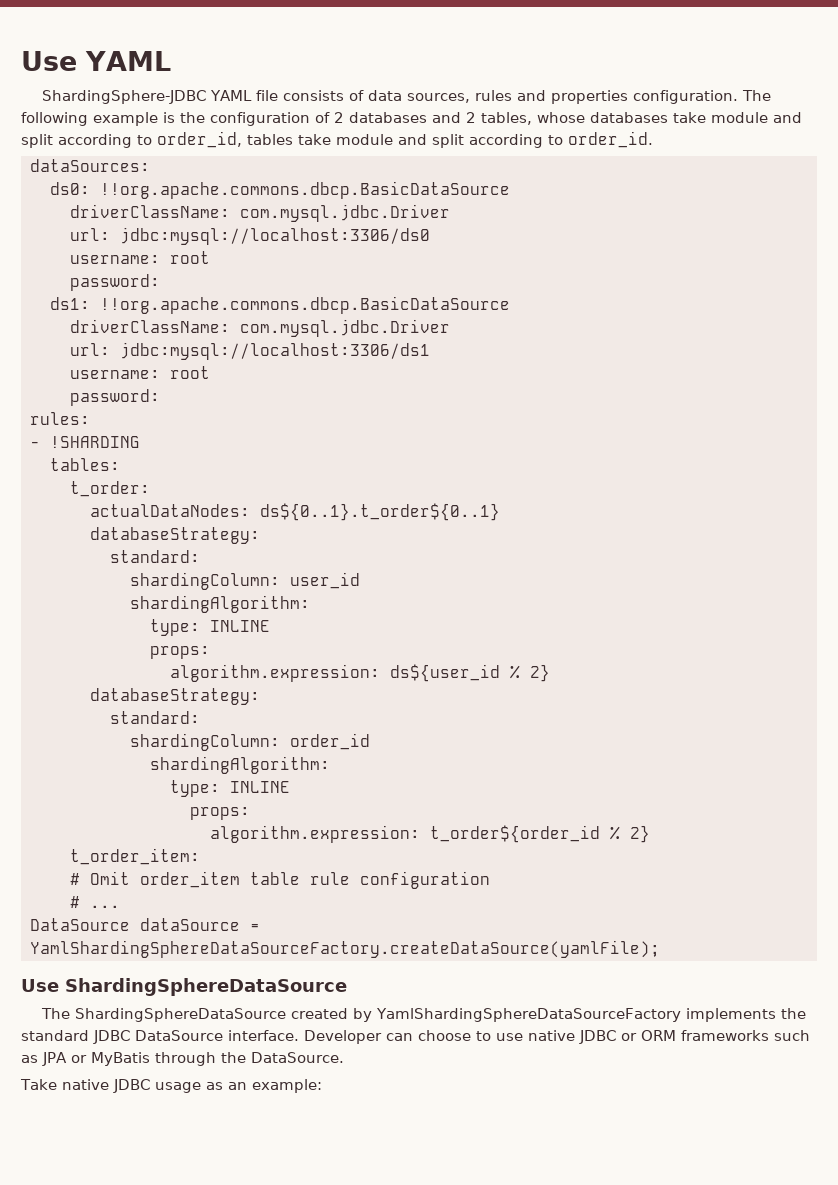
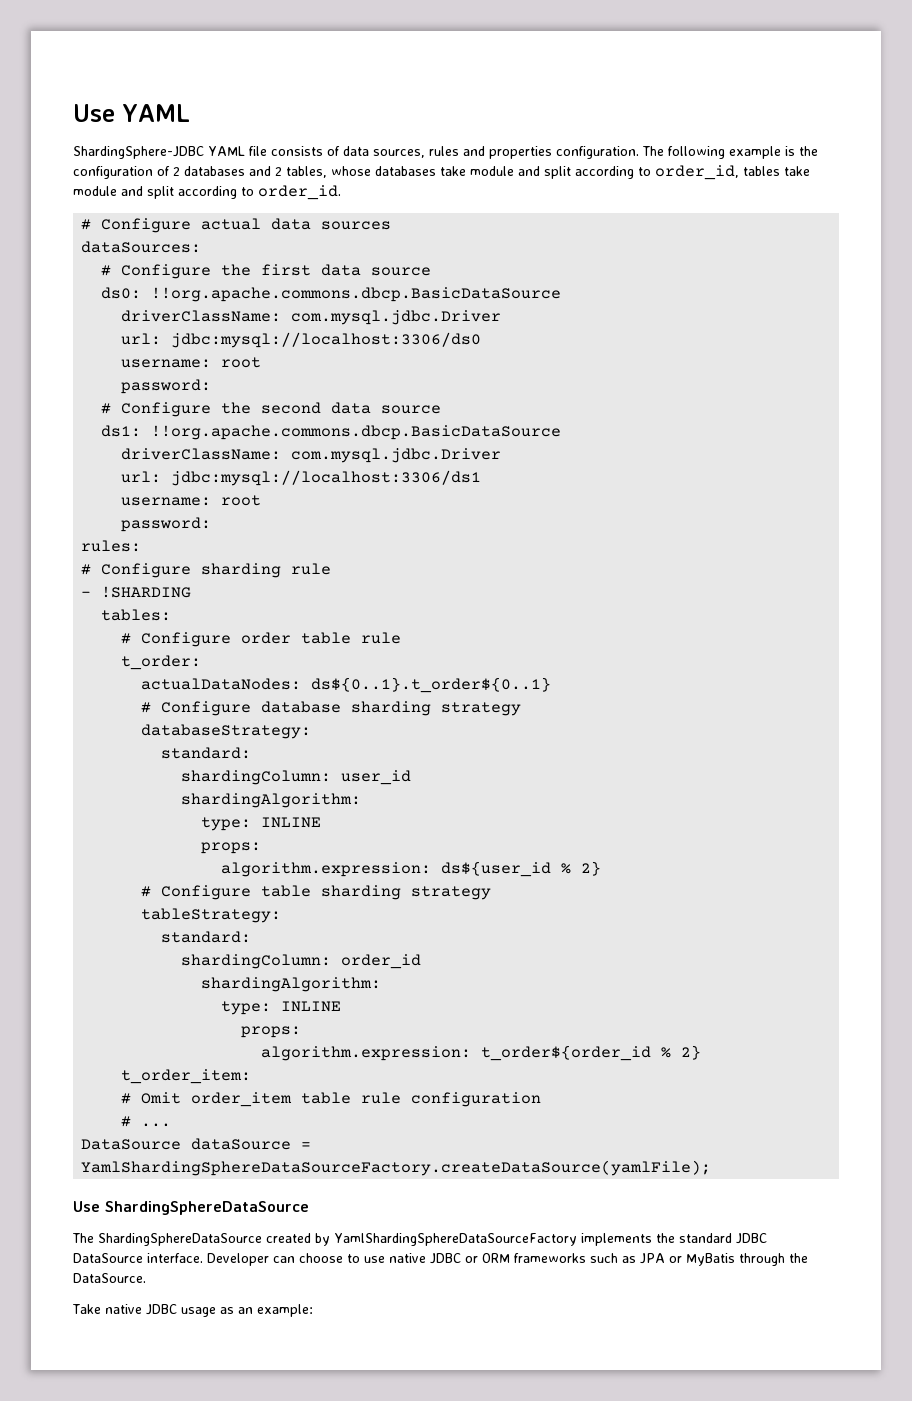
+ # Configure actual data sources
  dataSources:
+ # Configure the first data source
+ # Configure the second data source
+ # Configure sharding rule
+ # Configure order table rule
  t_order:
  actualDataNodes: ds${0..1}.t_order${0..1}
+ # Configure database sharding strategy
  algorithm.expression: ds${user_id % 2}
- databaseStrategy:
+ # Configure table sharding strategy
+ tableStrategy:

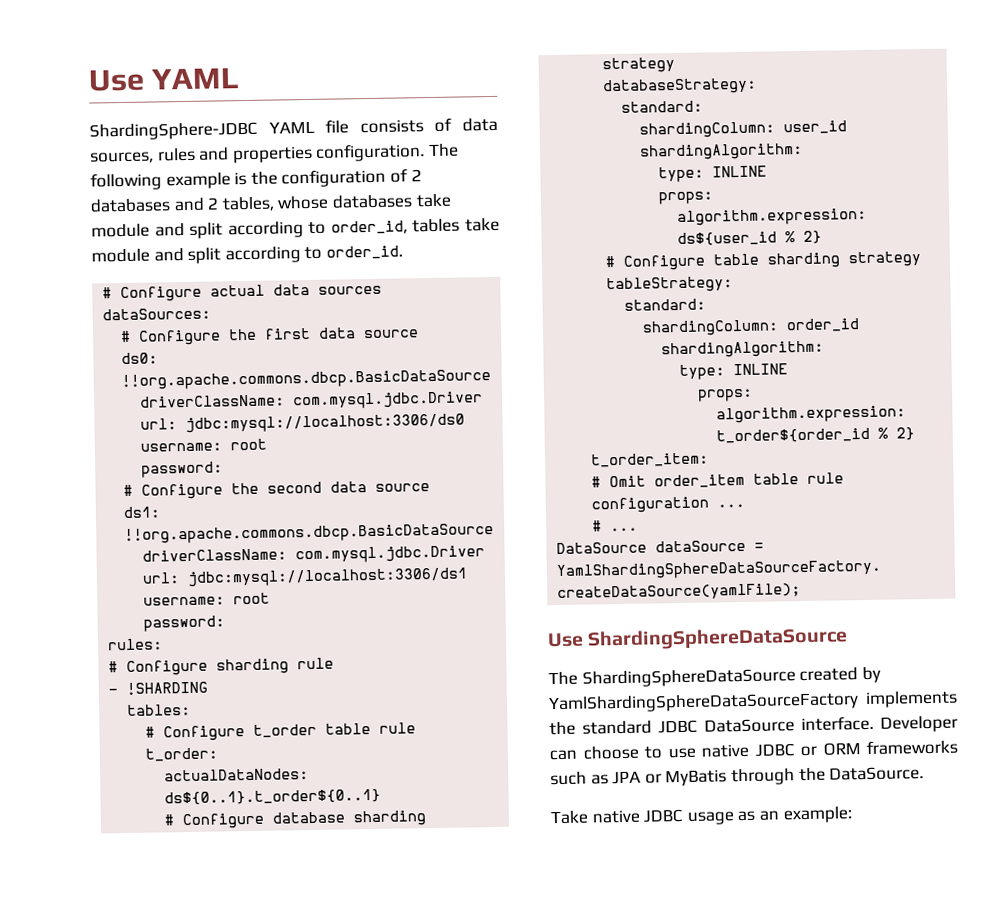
- # Configure order table rule
+ # Configure t_order table rule
- # Omit order_item table rule configuration
+ # Omit order_item table rule configuration ...

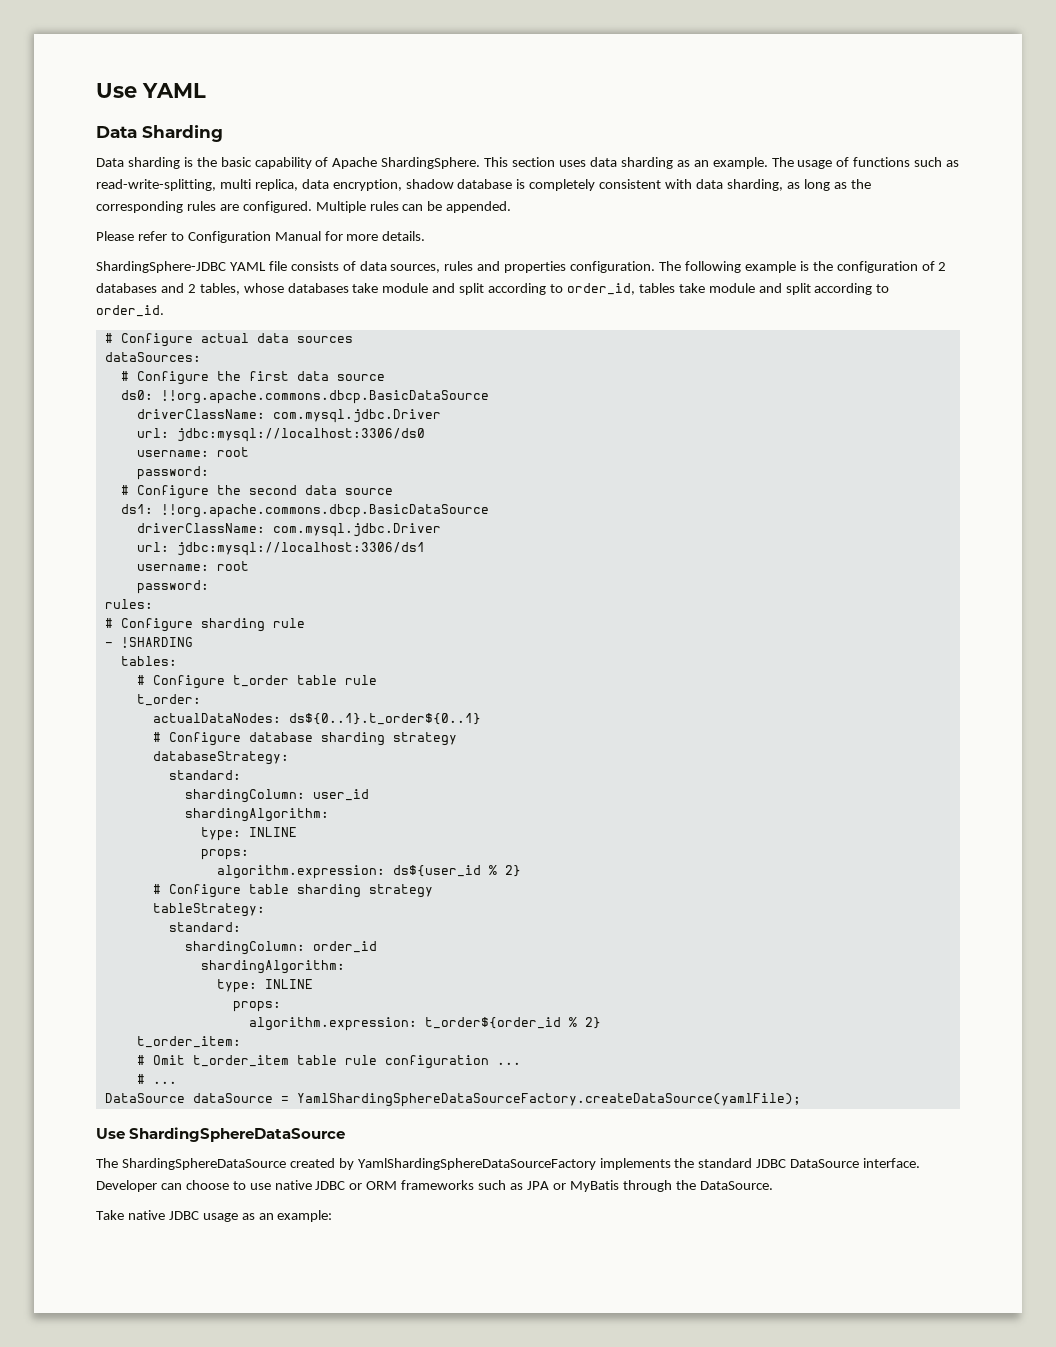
+ Data Sharding
+ Data sharding is the basic capability of Apache ShardingSphere. This section uses data sharding as an example. The usage of functions such as read-write-splitting, multi replica, data encryption, shadow database is completely consistent with data sharding, as long as the corresponding rules are configured. Multiple rules can be appended.
+ Please refer to Configuration Manual for more details.
- # Omit order_item table rule configuration ...
+ # Omit t_order_item table rule configuration ...

